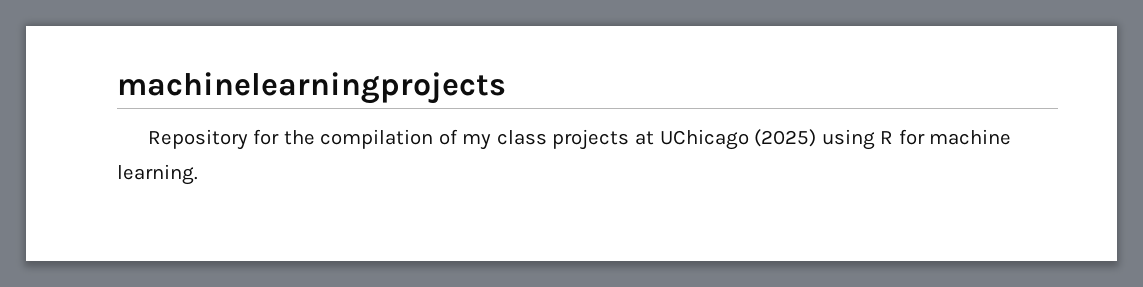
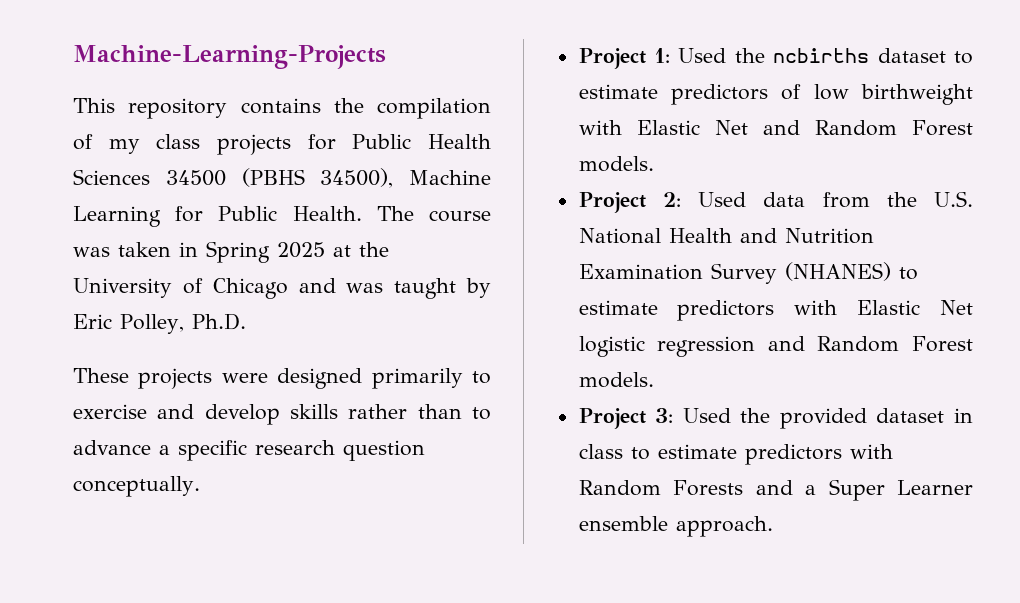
- machinelearningprojects
- Repository for the compilation of my class projects at UChicago (2025) using R for machine learning.
+ Machine-Learning-Projects
+ This repository contains the compilation of my class projects for Public Health Sciences 34500 (PBHS 34500), Machine Learning for Public Health. The course was taken in Spring 2025 at the University of Chicago and was taught by Eric Polley, Ph.D.
+ These projects were designed primarily to exercise and develop skills rather than to advance a specific research question conceptually.
+ Project 1: Used the ncbirths dataset to estimate predictors of low birthweight with Elastic Net and Random Forest models.
+ Project 2: Used data from the U.S. National Health and Nutrition Examination Survey (NHANES) to estimate predictors with Elastic Net logistic regression and Random Forest models.
+ Project 3: Used the provided dataset in class to estimate predictors with Random Forests and a Super Learner ensemble approach.

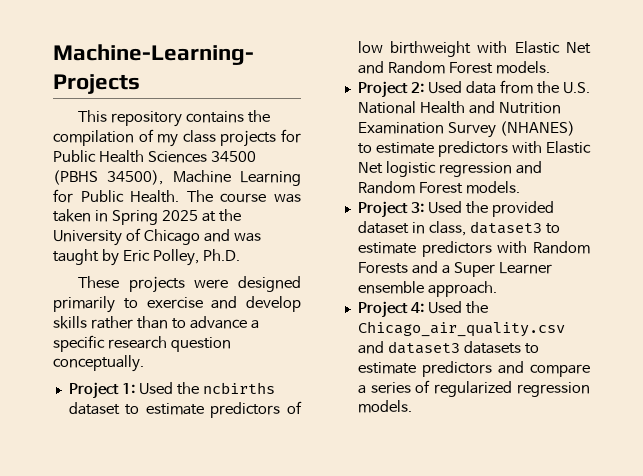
- Project 3: Used the provided dataset in class to estimate predictors with Random Forests and a Super Learner ensemble approach.
+ Project 3: Used the provided dataset in class, dataset3 to estimate predictors with Random Forests and a Super Learner ensemble approach.
+ Project 4: Used the Chicago_air_quality.csv and dataset3 datasets to estimate predictors and compare a series of regularized regression models.

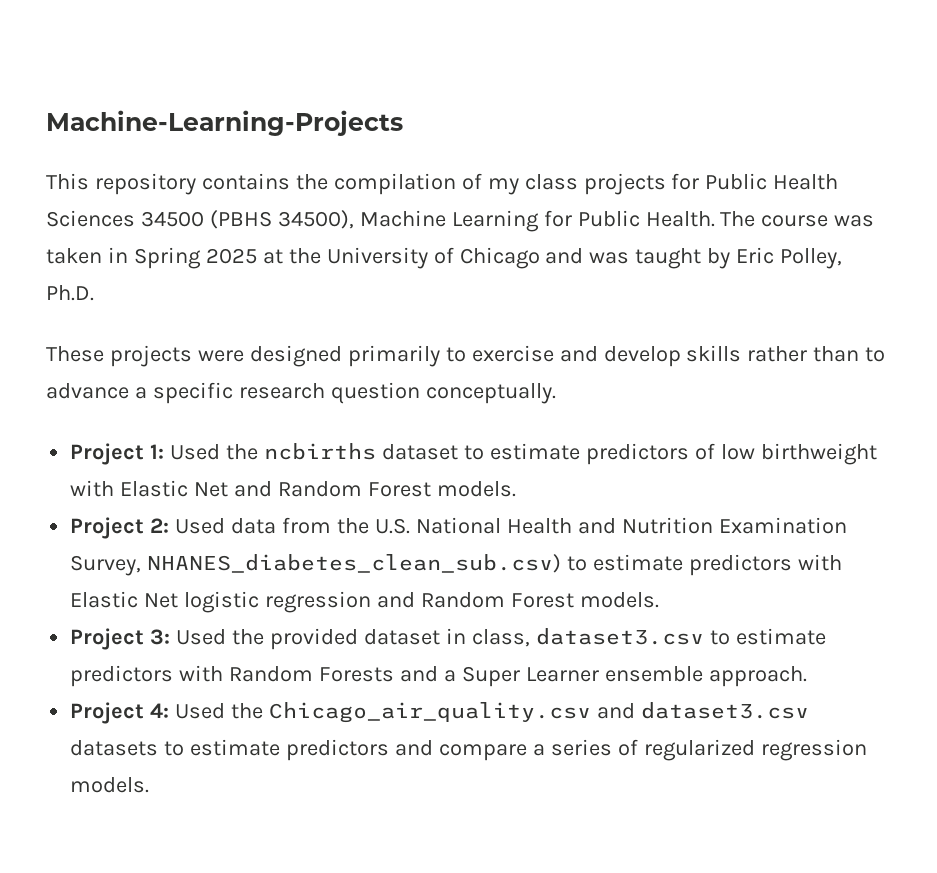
- Project 2: Used data from the U.S. National Health and Nutrition Examination Survey (NHANES) to estimate predictors with Elastic Net logistic regression and Random Forest models.
+ Project 2: Used data from the U.S. National Health and Nutrition Examination Survey, NHANES_diabetes_clean_sub.csv) to estimate predictors with Elastic Net logistic regression and Random Forest models.
- Project 3: Used the provided dataset in class, dataset3 to estimate predictors with Random Forests and a Super Learner ensemble approach.
+ Project 3: Used the provided dataset in class, dataset3.csv to estimate predictors with Random Forests and a Super Learner ensemble approach.
- Project 4: Used the Chicago_air_quality.csv and dataset3 datasets to estimate predictors and compare a series of regularized regression models.
+ Project 4: Used the Chicago_air_quality.csv and dataset3.csv datasets to estimate predictors and compare a series of regularized regression models.

